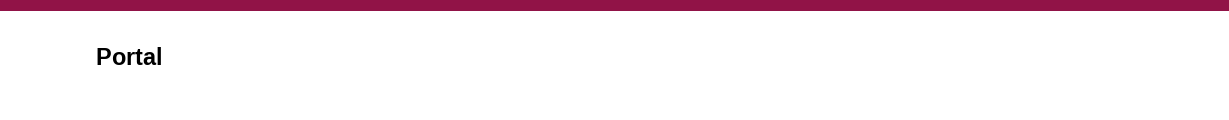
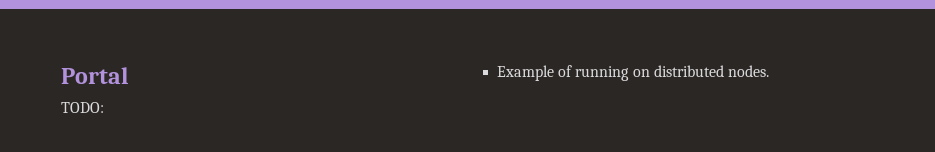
+ TODO:
+ Example of running on distributed nodes.

